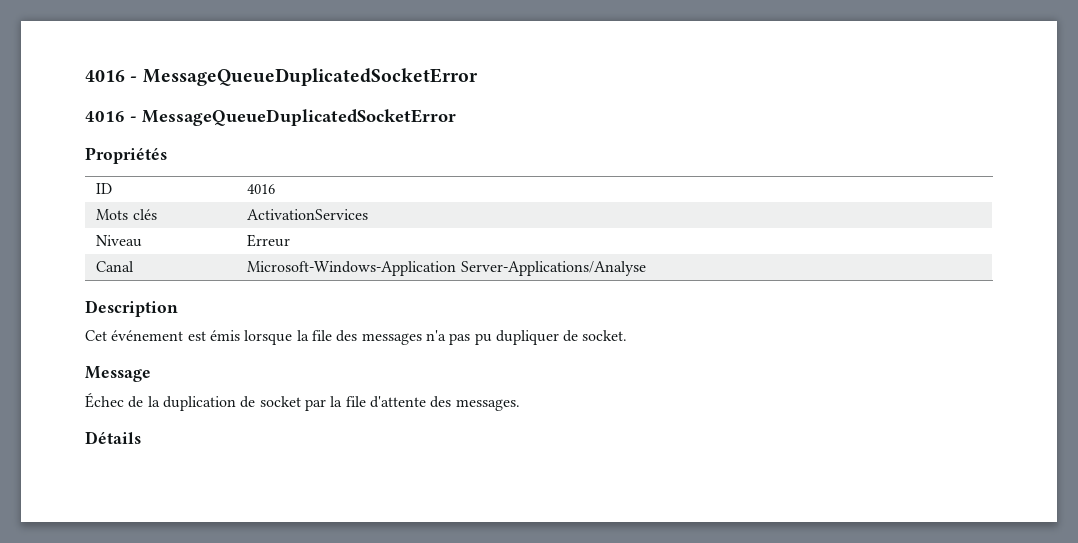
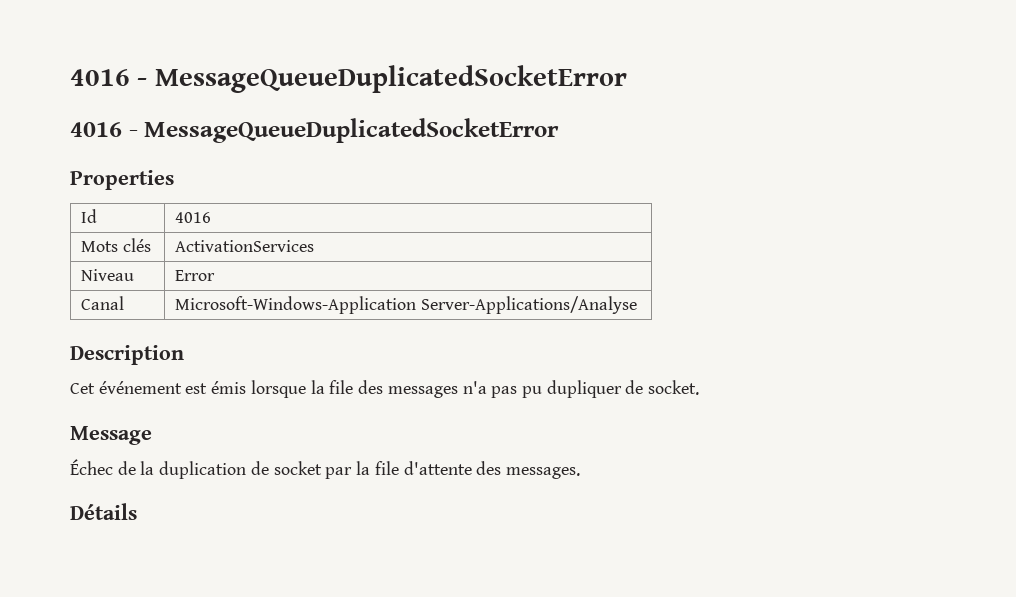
- Propriétés
- ID | 4016
+ Properties
+ Id | 4016
- Niveau | Erreur
+ Niveau | Error

